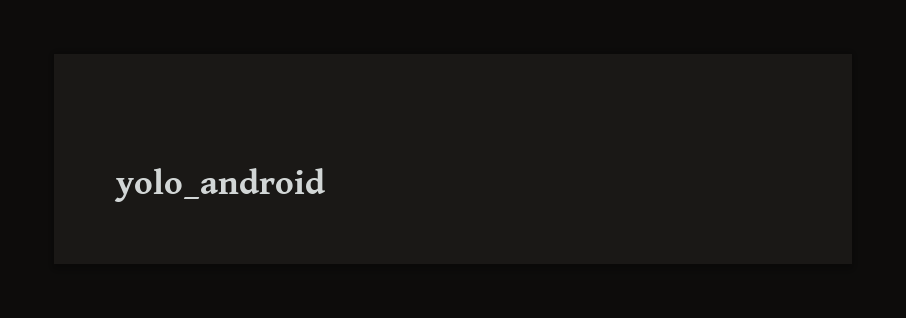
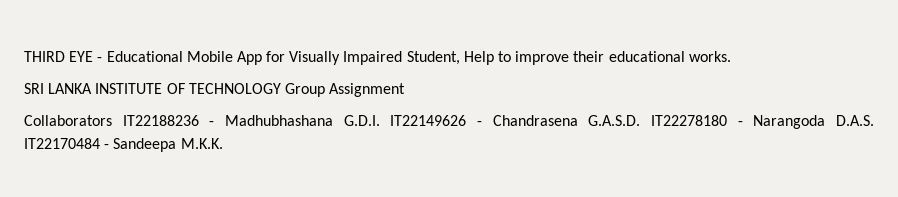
- yolo_android
+ THIRD EYE - Educational Mobile App for Visually Impaired Student, Help to improve their educational works.
+ SRI LANKA INSTITUTE OF TECHNOLOGY Group Assignment
+ Collaborators IT22188236 - Madhubhashana G.D.I. IT22149626 - Chandrasena G.A.S.D. IT22278180 - Narangoda D.A.S. IT22170484 - Sandeepa M.K.K.

